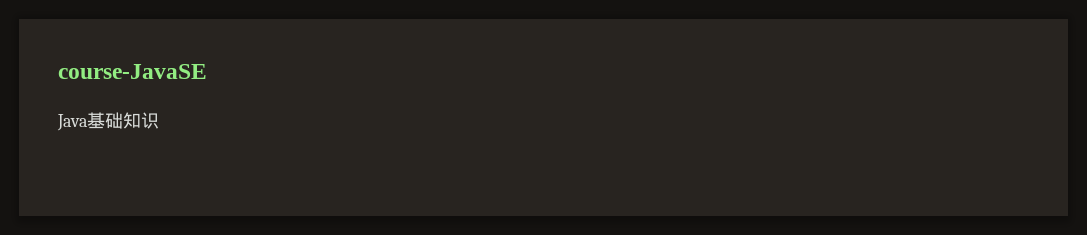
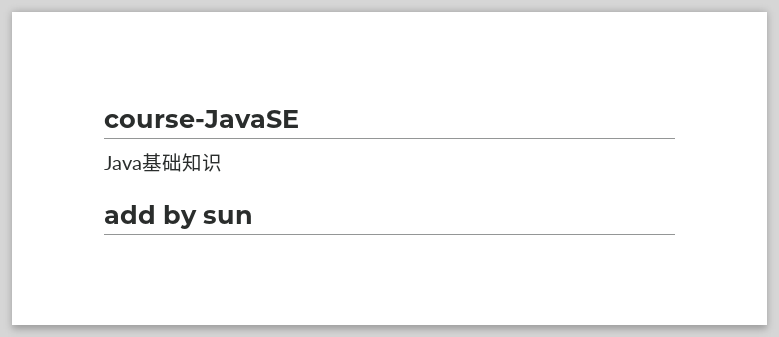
+ add by sun

